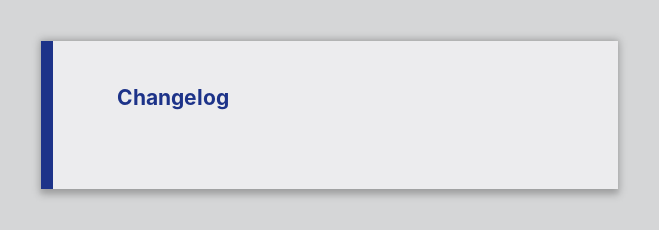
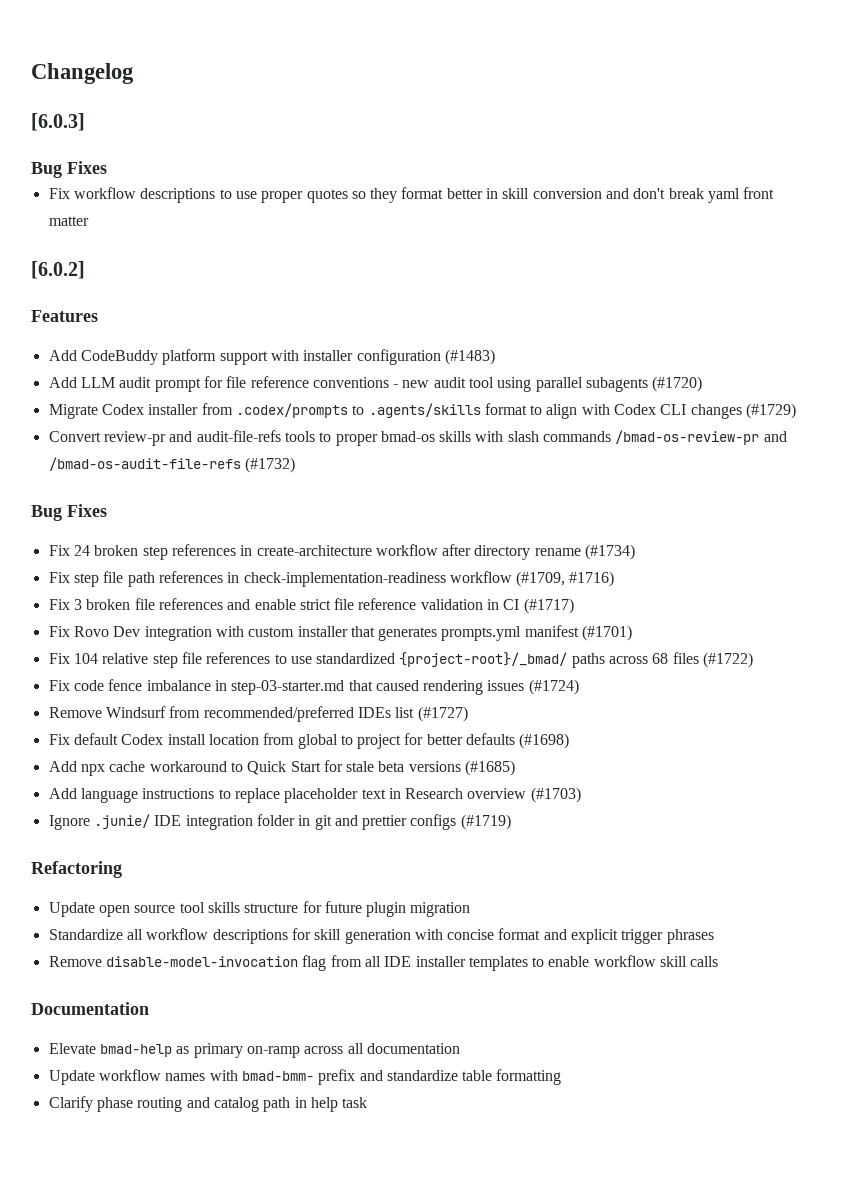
+ [6.0.3]
+ Bug Fixes
+ Fix workflow descriptions to use proper quotes so they format better in skill conversion and don't break yaml front matter
+ [6.0.2]
+ Features
+ Add CodeBuddy platform support with installer configuration (#1483)
+ Add LLM audit prompt for file reference conventions - new audit tool using parallel subagents (#1720)
+ Migrate Codex installer from .codex/prompts to .agents/skills format to align with Codex CLI changes (#1729)
+ Convert review-pr and audit-file-refs tools to proper bmad-os skills with slash commands /bmad-os-review-pr and /bmad-os-audit-file-refs (#1732)
+ Bug Fixes
+ Fix 24 broken step references in create-architecture workflow after directory rename (#1734)
+ Fix step file path references in check-implementation-readiness workflow (#1709, #1716)
+ Fix 3 broken file references and enable strict file reference validation in CI (#1717)
+ Fix Rovo Dev integration with custom installer that generates prompts.yml manifest (#1701)
+ Fix 104 relative step file references to use standardized {project-root}/_bmad/ paths across 68 files (#1722)
+ Fix code fence imbalance in step-03-starter.md that caused rendering issues (#1724)
+ Remove Windsurf from recommended/preferred IDEs list (#1727)
+ Fix default Codex install location from global to project for better defaults (#1698)
+ Add npx cache workaround to Quick Start for stale beta versions (#1685)
+ Add language instructions to replace placeholder text in Research overview (#1703)
+ Ignore .junie/ IDE integration folder in git and prettier configs (#1719)
+ Refactoring
+ Update open source tool skills structure for future plugin migration
+ Standardize all workflow descriptions for skill generation with concise format and explicit trigger phrases
+ Remove disable-model-invocation flag from all IDE installer templates to enable workflow skill calls
+ Documentation
+ Elevate bmad-help as primary on-ramp across all documentation
+ Update workflow names with bmad-bmm- prefix and standardize table formatting
+ Clarify phase routing and catalog path in help task

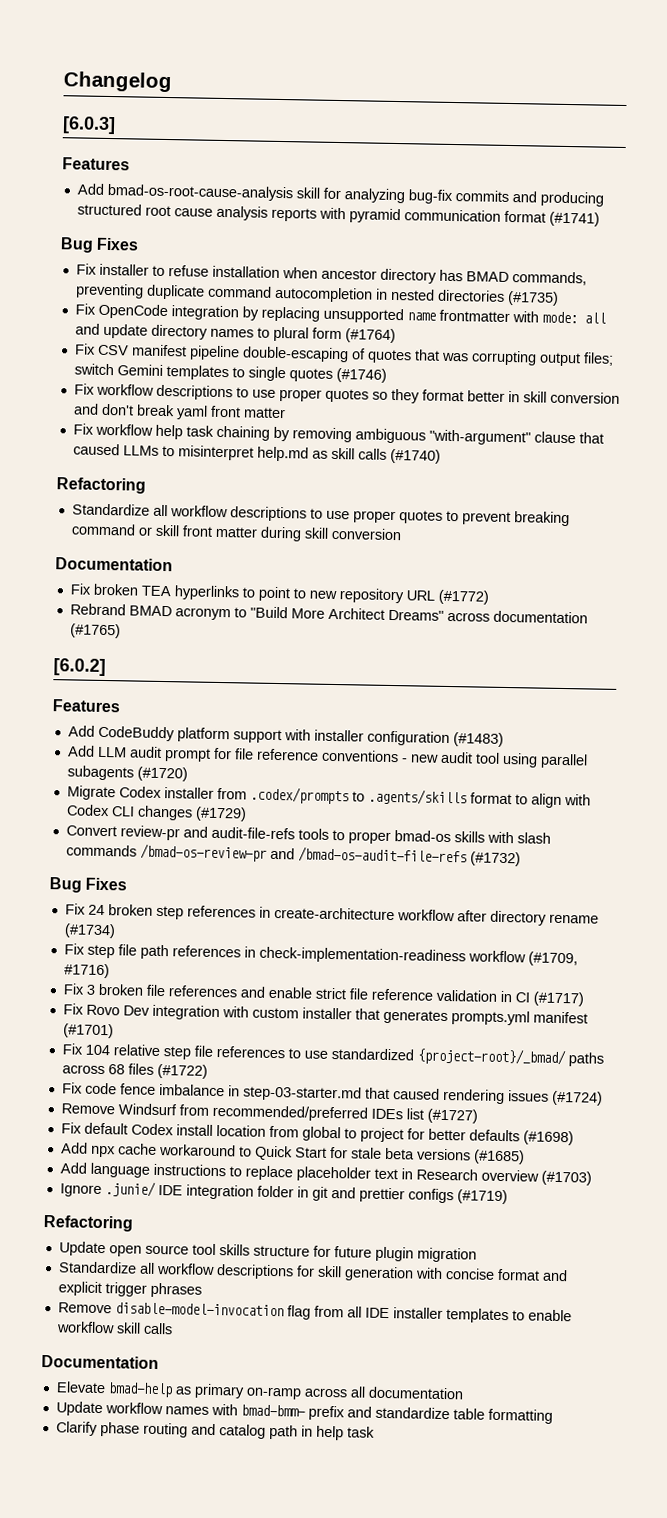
  [6.0.3]
+ Features
+ Add bmad-os-root-cause-analysis skill for analyzing bug-fix commits and producing structured root cause analysis reports with pyramid communication format (#1741)
  Bug Fixes
+ Fix installer to refuse installation when ancestor directory has BMAD commands, preventing duplicate command autocompletion in nested directories (#1735)
+ Fix OpenCode integration by replacing unsupported name frontmatter with mode: all and update directory names to plural form (#1764)
+ Fix CSV manifest pipeline double-escaping of quotes that was corrupting output files; switch Gemini templates to single quotes (#1746)
+ Fix workflow help task chaining by removing ambiguous "with-argument" clause that caused LLMs to misinterpret help.md as skill calls (#1740)
+ Refactoring
+ Standardize all workflow descriptions to use proper quotes to prevent breaking command or skill front matter during skill conversion
+ Documentation
+ Fix broken TEA hyperlinks to point to new repository URL (#1772)
+ Rebrand BMAD acronym to "Build More Architect Dreams" across documentation (#1765)

